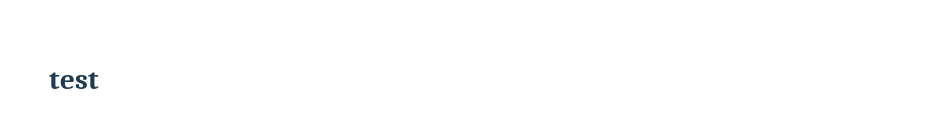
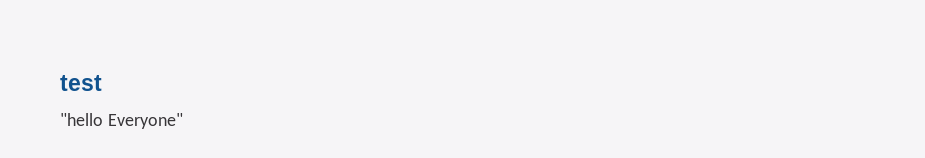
+ "hello Everyone"

